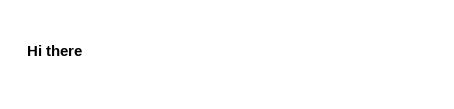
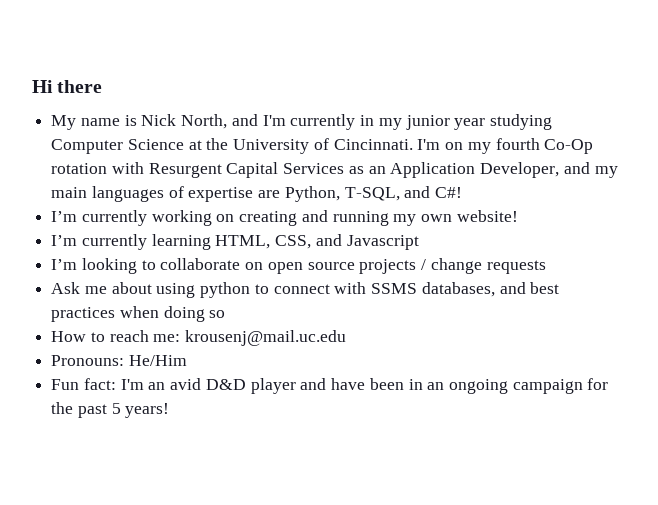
+ My name is Nick North, and I'm currently in my junior year studying Computer Science at the University of Cincinnati. I'm on my fourth Co-Op rotation with Resurgent Capital Services as an Application Developer, and my main languages of expertise are Python, T-SQL, and C#!
+ I’m currently working on creating and running my own website!
+ I’m currently learning HTML, CSS, and Javascript
+ I’m looking to collaborate on open source projects / change requests
+ Ask me about using python to connect with SSMS databases, and best practices when doing so
+ How to reach me: krousenj@mail.uc.edu
+ Pronouns: He/Him
+ Fun fact: I'm an avid D&D player and have been in an ongoing campaign for the past 5 years!

